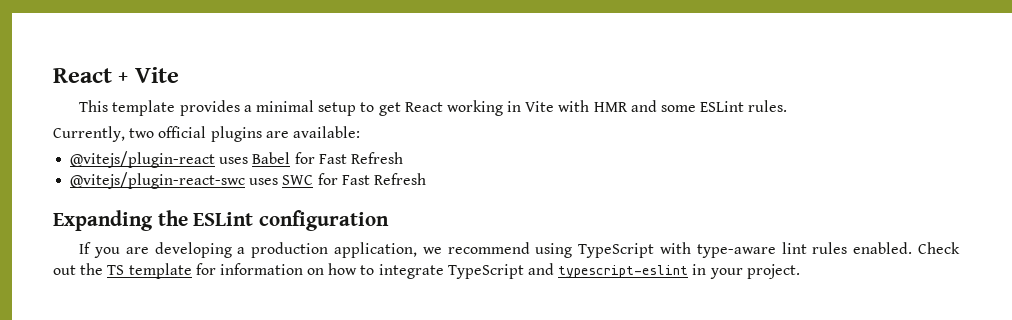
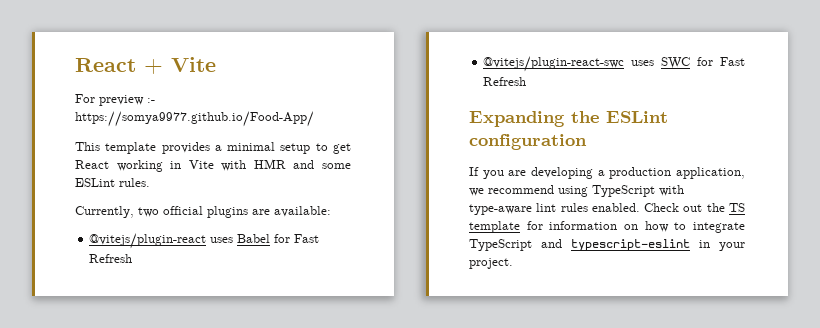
+ For preview :- https://somya9977.github.io/Food-App/

